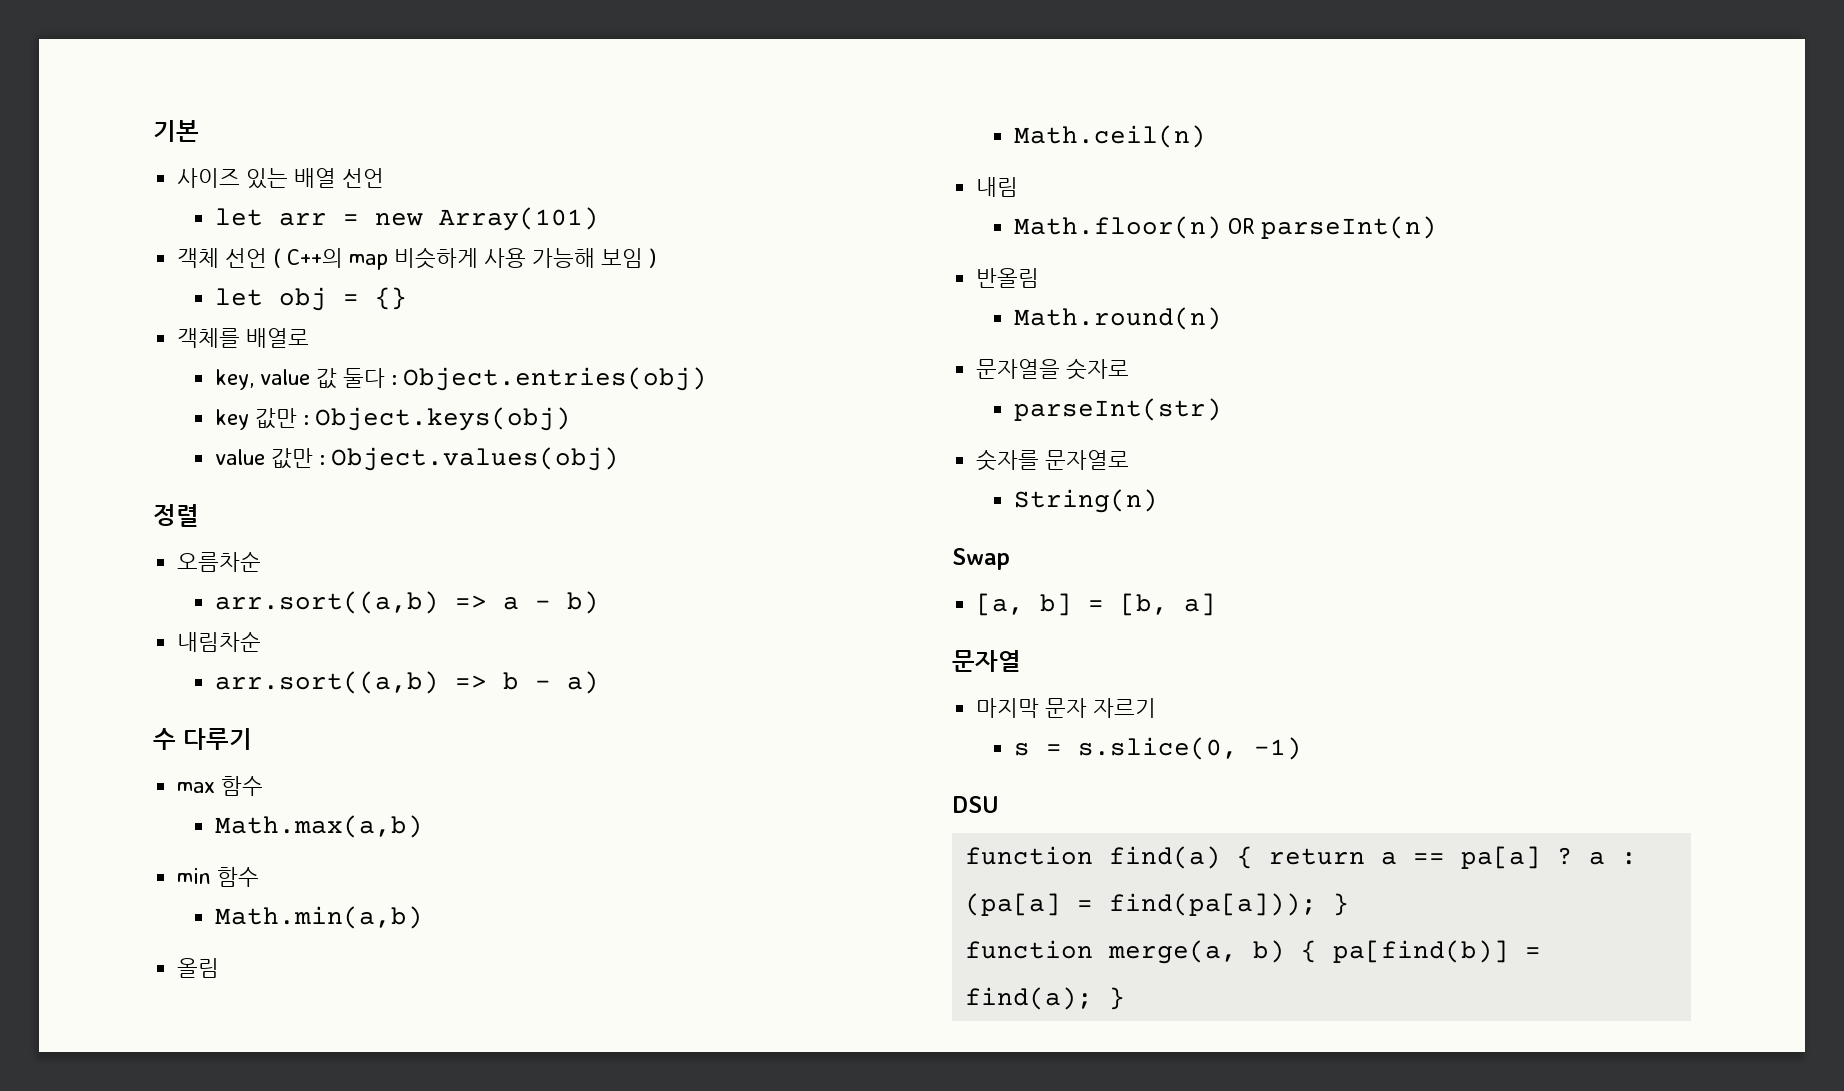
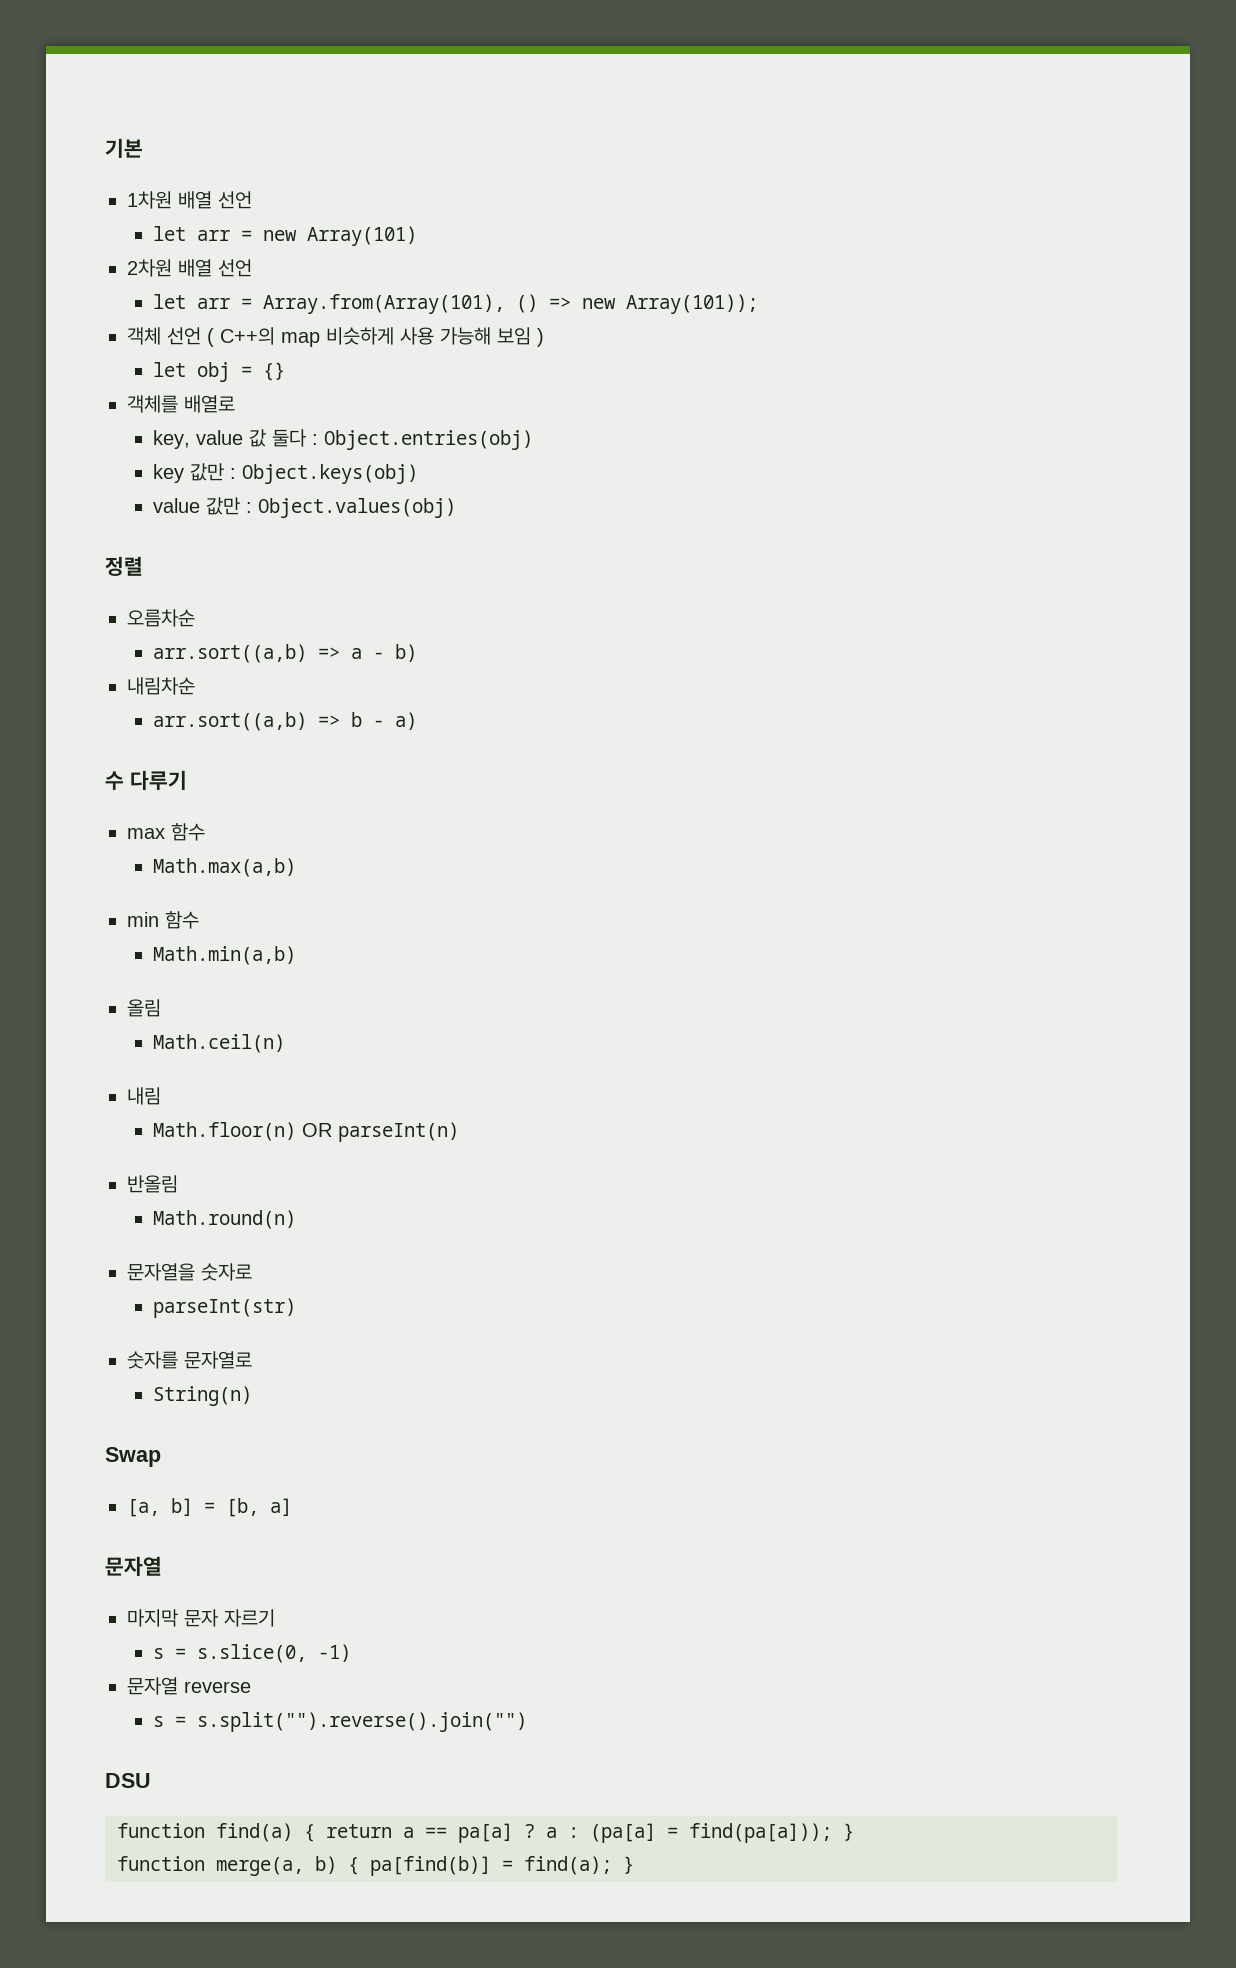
- 사이즈 있는 배열 선언
+ 1차원 배열 선언
+ 2차원 배열 선언
+ let arr = Array.from(Array(101), () => new Array(101));
+ 문자열 reverse
+ s = s.split("").reverse().join("")

